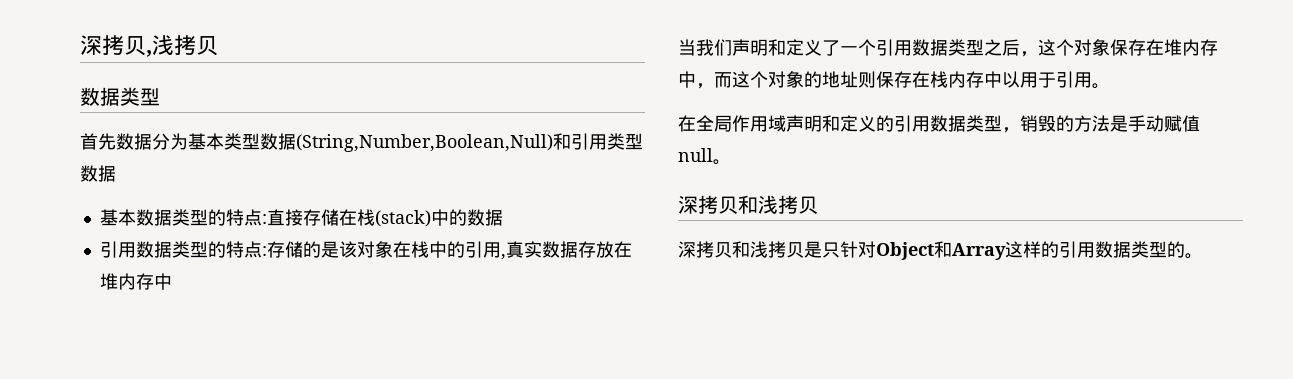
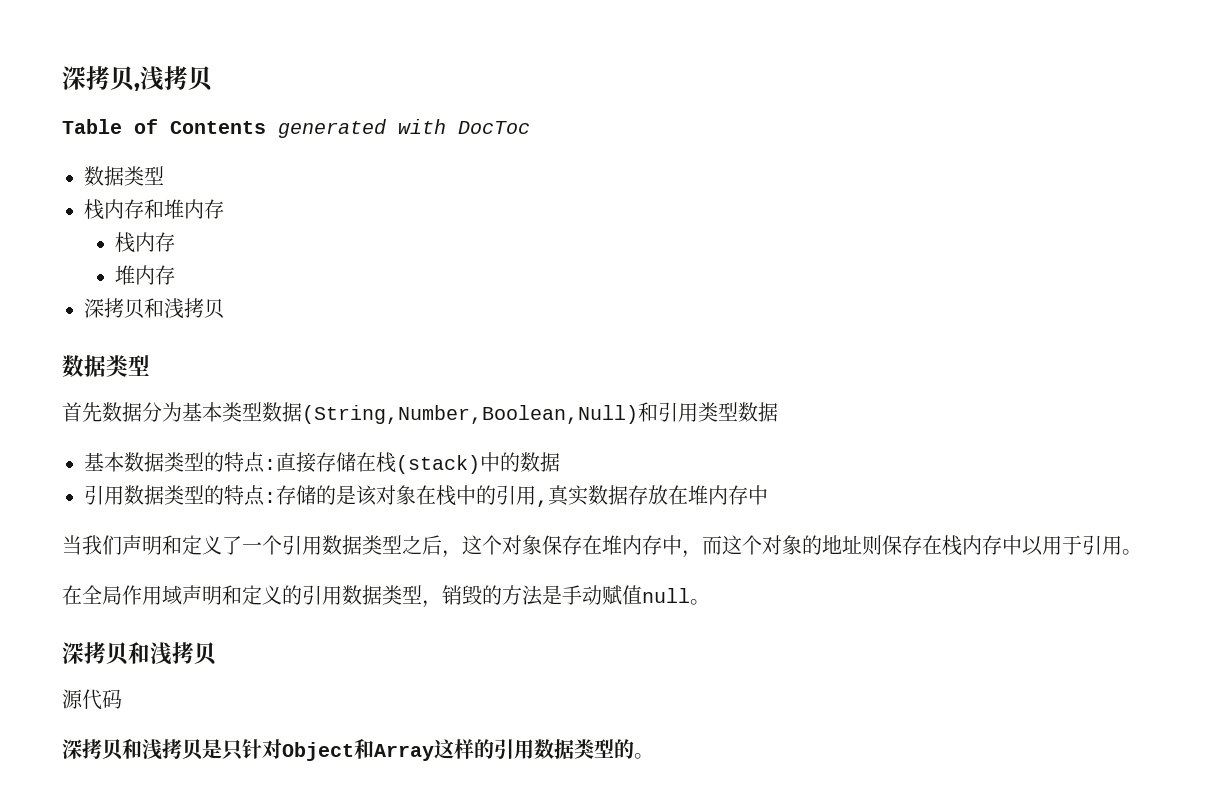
+ Table of Contents generated with DocToc
+ 数据类型
+ 栈内存和堆内存
+ 栈内存
+ 堆内存
+ 深拷贝和浅拷贝
+ 源代码

